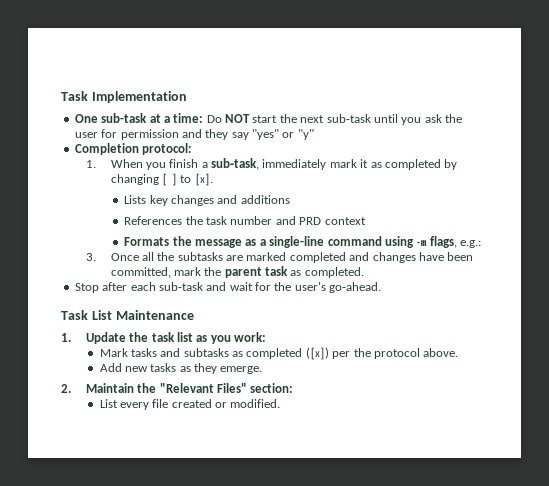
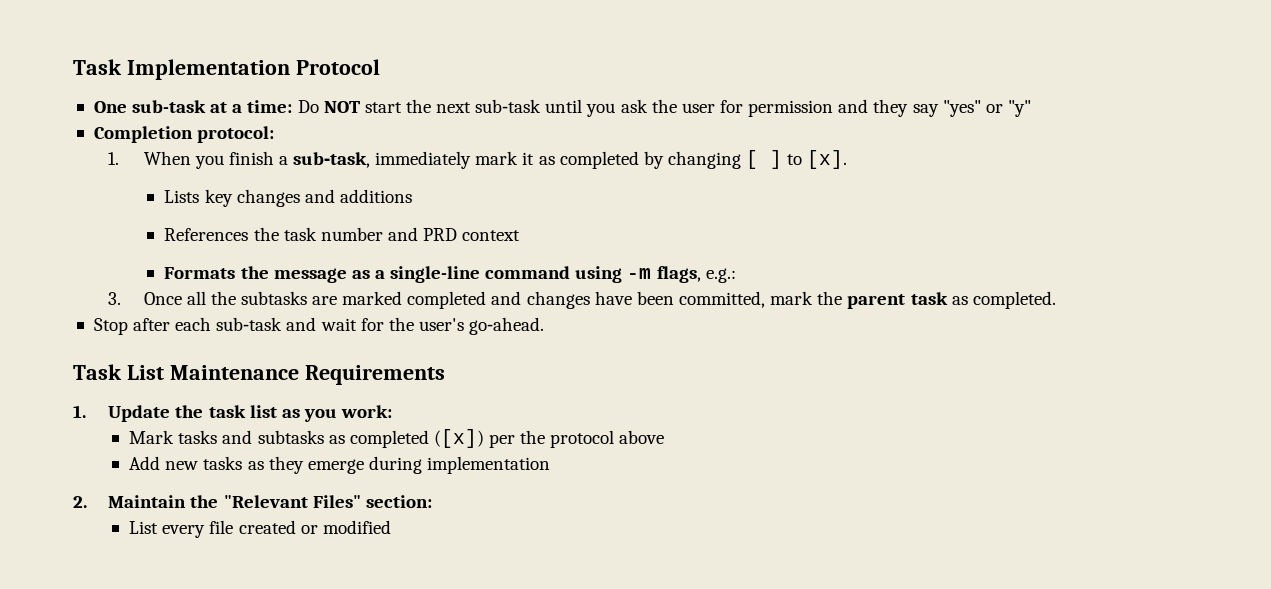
- Task Implementation
+ Task Implementation Protocol
- Task List Maintenance
+ Task List Maintenance Requirements
- Mark tasks and subtasks as completed ([x]) per the protocol above.
+ Mark tasks and subtasks as completed ([x]) per the protocol above
- Add new tasks as they emerge.
+ Add new tasks as they emerge during implementation
- List every file created or modified.
+ List every file created or modified

